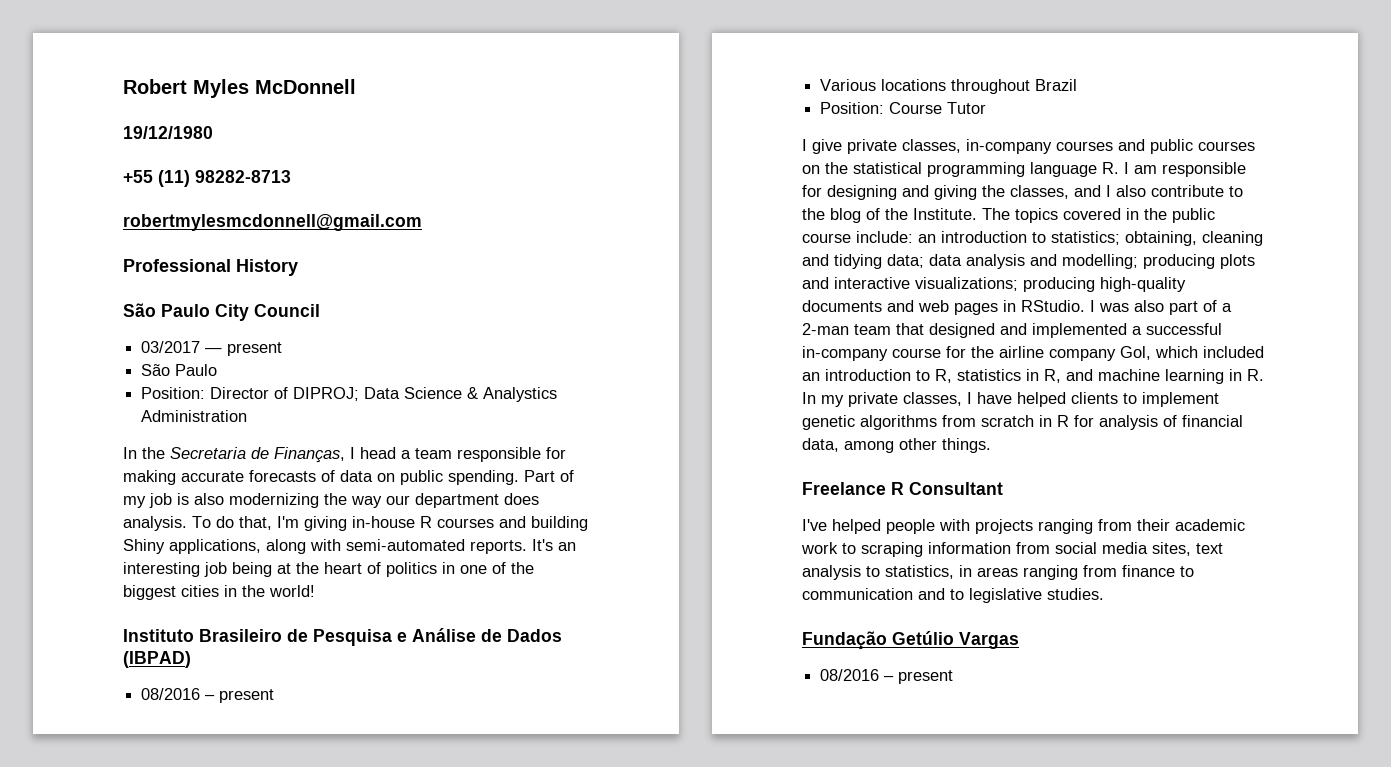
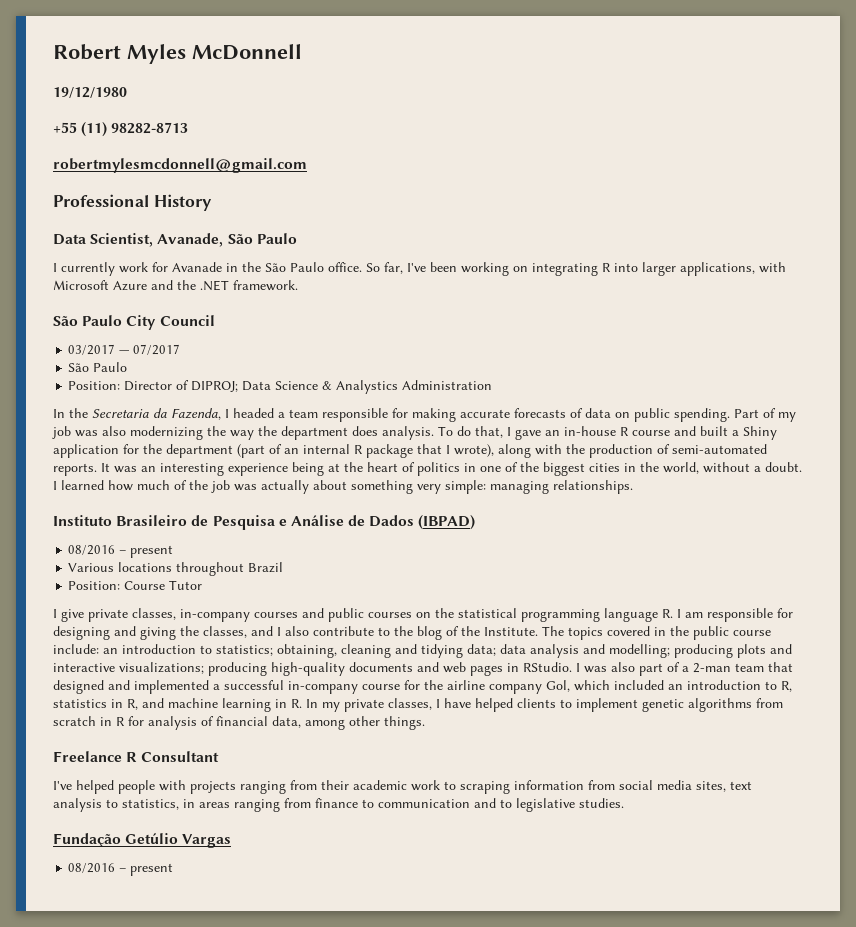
+ Data Scientist, Avanade, São Paulo
+ I currently work for Avanade in the São Paulo office. So far, I've been working on integrating R into larger applications, with Microsoft Azure and the .NET framework.
- 03/2017 — present
+ 03/2017 — 07/2017
- In the Secretaria de Finanças, I head a team responsible for making accurate forecasts of data on public spending.
+ In the Secretaria da Fazenda, I headed a team responsible for making accurate forecasts of data on public spending.
- Part of my job is also modernizing the way our department does analysis.
+ Part of my job was also modernizing the way the department does analysis.
- To do that, I'm giving in-house R courses and building Shiny applications, along with semi-automated reports. It's an interesting job being at the heart of politics in one of the biggest cities in the world!
+ To do that, I gave an in-house R course and built a Shiny application for the department (part of an internal R package that I wrote), along with the production of semi-automated reports. It was an interesting experience being at the heart of politics in one of the biggest cities in the world, without a doubt. I learned how much of the job was actually about something very simple: managing relationships.

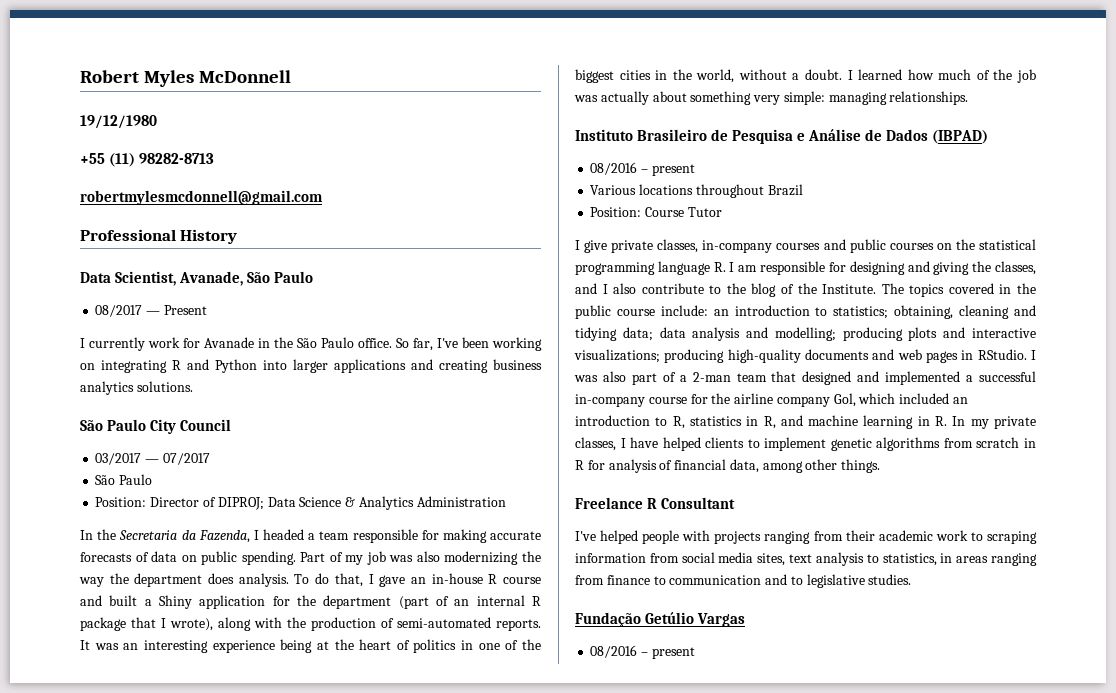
+ 08/2017 — Present
- So far, I've been working on integrating R into larger applications, with Microsoft Azure and the .NET framework.
+ So far, I've been working on integrating R and Python into larger applications and creating business analytics solutions.
- Position: Director of DIPROJ; Data Science & Analystics Administration
+ Position: Director of DIPROJ; Data Science & Analytics Administration

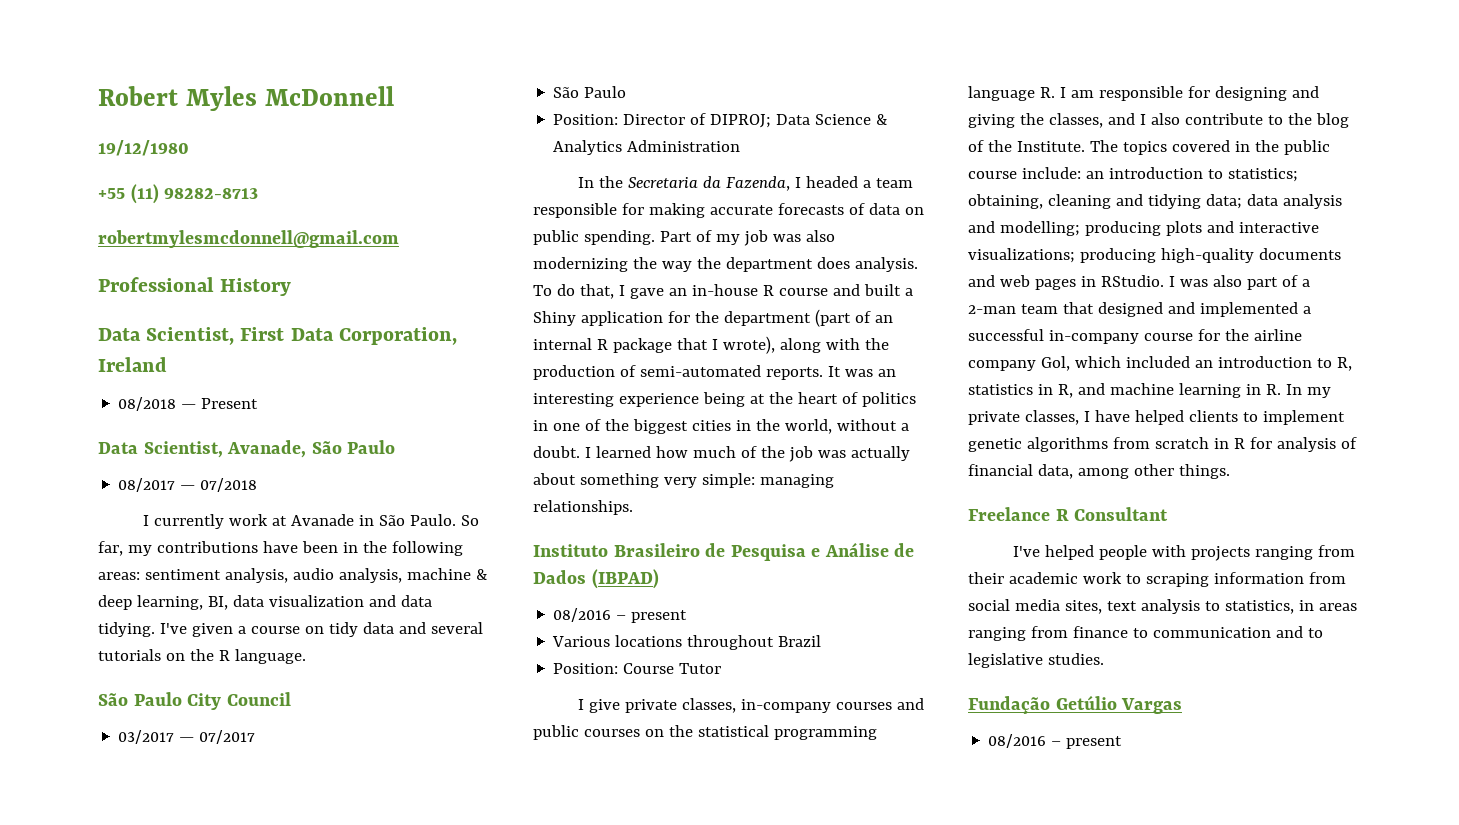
+ Data Scientist, First Data Corporation, Ireland
+ 08/2018 — Present
- 08/2017 — Present
+ 08/2017 — 07/2018
- I currently work for Avanade in the São Paulo office. So far, I've been working on integrating R and Python into larger applications and creating business analytics solutions.
+ I currently work at Avanade in São Paulo. So far, my contributions have been in the following areas: sentiment analysis, audio analysis, machine & deep learning, BI, data visualization and data tidying. I've given a course on tidy data and several tutorials on the R language.

